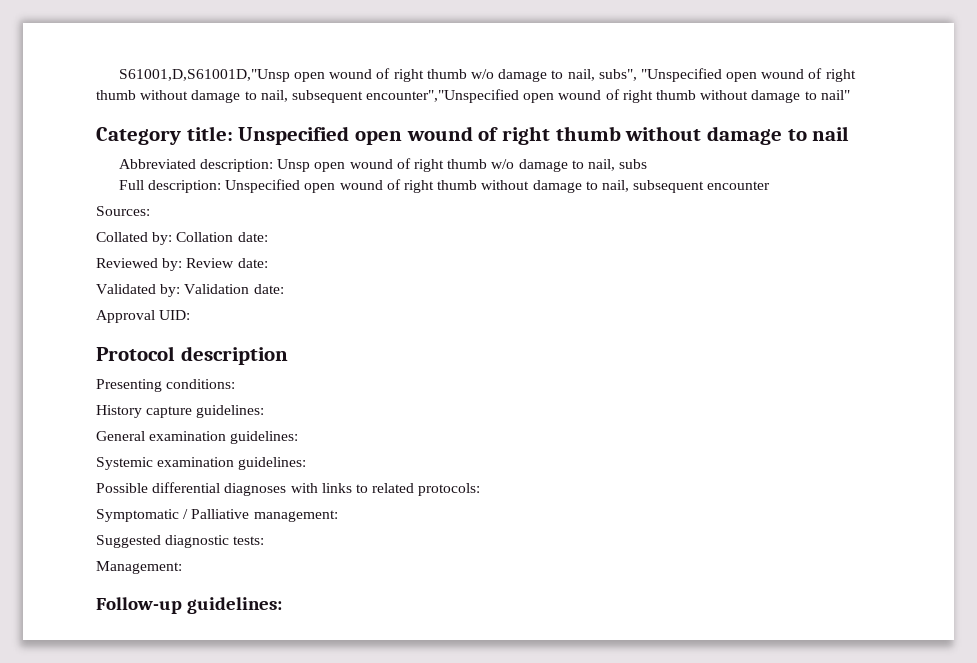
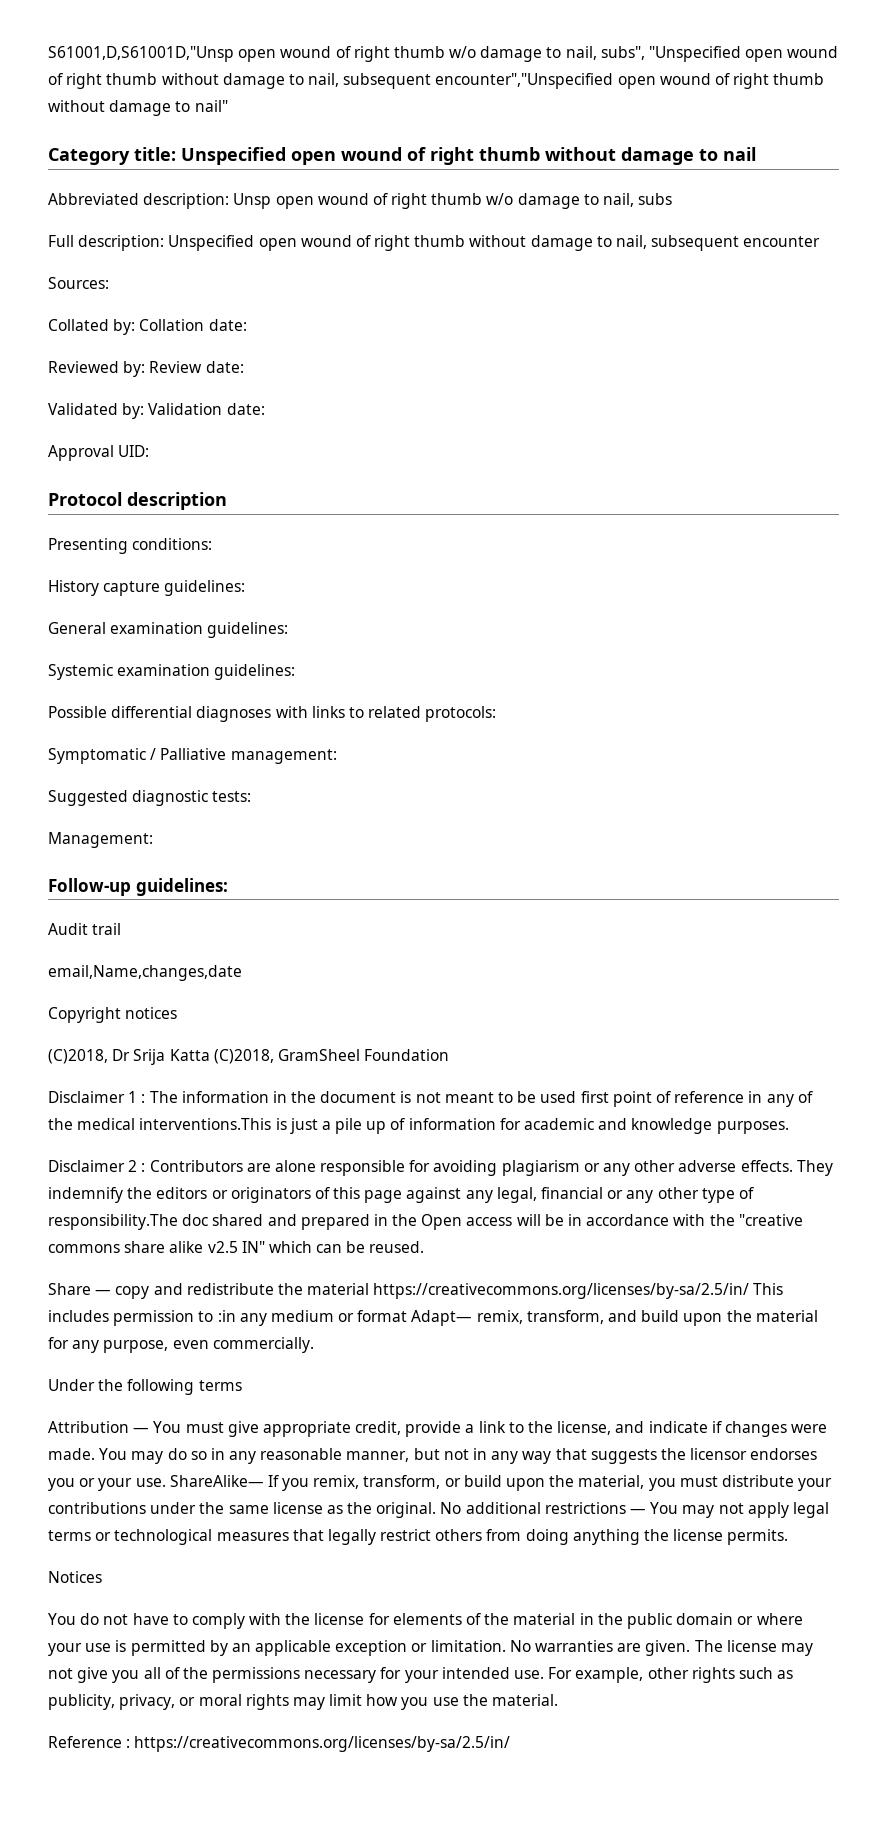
+ Audit trail
+ email,Name,changes,date
+ Copyright notices
+ (C)2018, Dr Srija Katta (C)2018, GramSheel Foundation
+ Disclaimer 1 : The information in the document is not meant to be used first point of reference in any of the medical interventions.This is just a pile up of information for academic and knowledge purposes.
+ Disclaimer 2 : Contributors are alone responsible for avoiding plagiarism or any other adverse effects. They indemnify the editors or originators of this page against any legal, financial or any other type of responsibility.The doc shared and prepared in the Open access will be in accordance with the "creative commons share alike v2.5 IN" which can be reused.
+ Share — copy and redistribute the material https://creativecommons.org/licenses/by-sa/2.5/in/ This includes permission to :in any medium or format Adapt— remix, transform, and build upon the material for any purpose, even commercially.
+ Under the following terms
+ Attribution — You must give appropriate credit, provide a link to the license, and indicate if changes were made. You may do so in any reasonable manner, but not in any way that suggests the licensor endorses you or your use. ShareAlike— If you remix, transform, or build upon the material, you must distribute your contributions under the same license as the original. No additional restrictions — You may not apply legal terms or technological measures that legally restrict others from doing anything the license permits.
+ Notices
+ You do not have to comply with the license for elements of the material in the public domain or where your use is permitted by an applicable exception or limitation. No warranties are given. The license may not give you all of the permissions necessary for your intended use. For example, other rights such as publicity, privacy, or moral rights may limit how you use the material.
+ Reference : https://creativecommons.org/licenses/by-sa/2.5/in/

